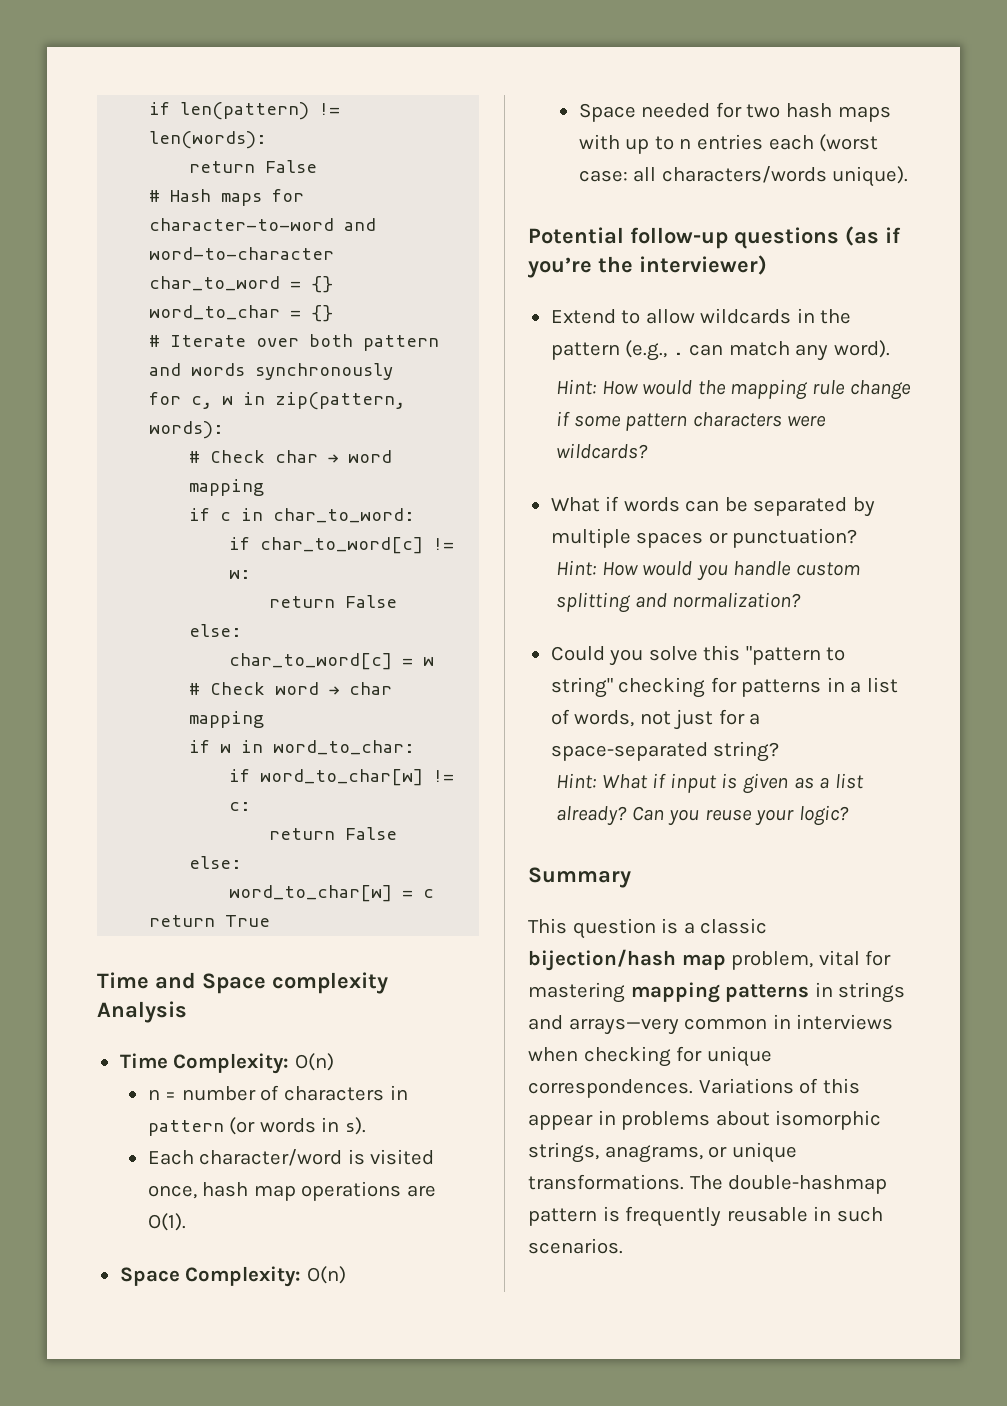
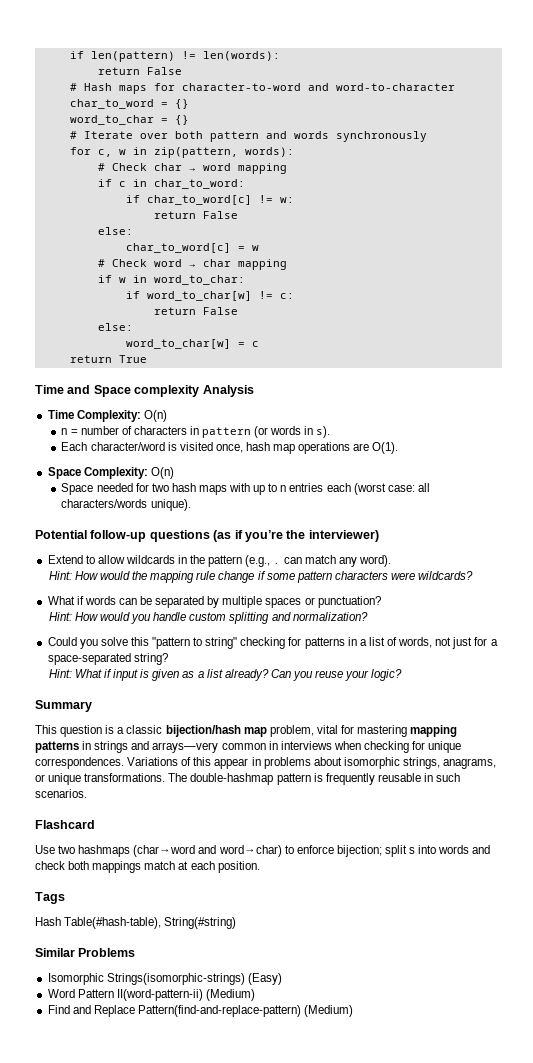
+ Flashcard
+ Use two hashmaps (char→word and word→char) to enforce bijection; split s into words and check both mappings match at each position.
+ Tags
+ Hash Table(#hash-table), String(#string)
+ Similar Problems
+ Isomorphic Strings(isomorphic-strings) (Easy)
+ Word Pattern II(word-pattern-ii) (Medium)
+ Find and Replace Pattern(find-and-replace-pattern) (Medium)

